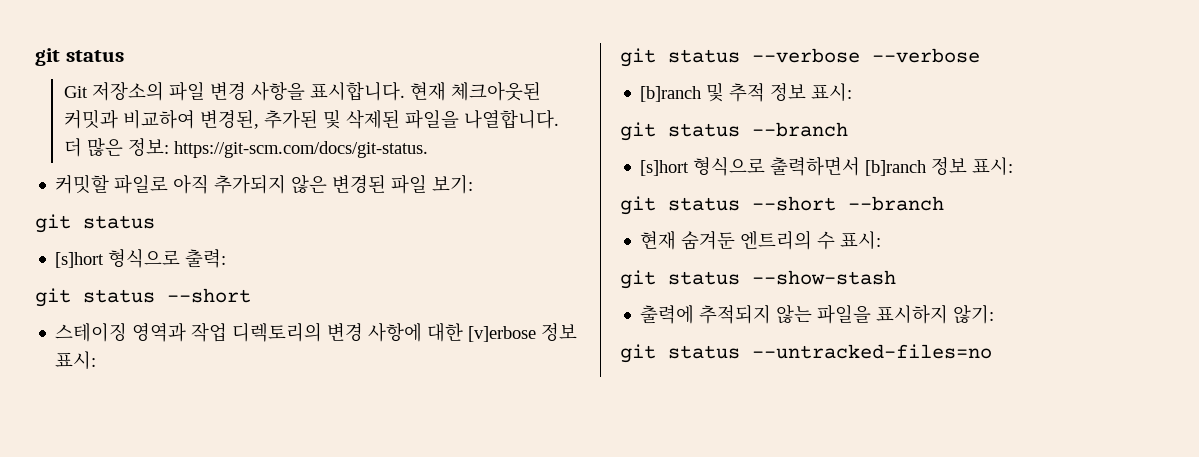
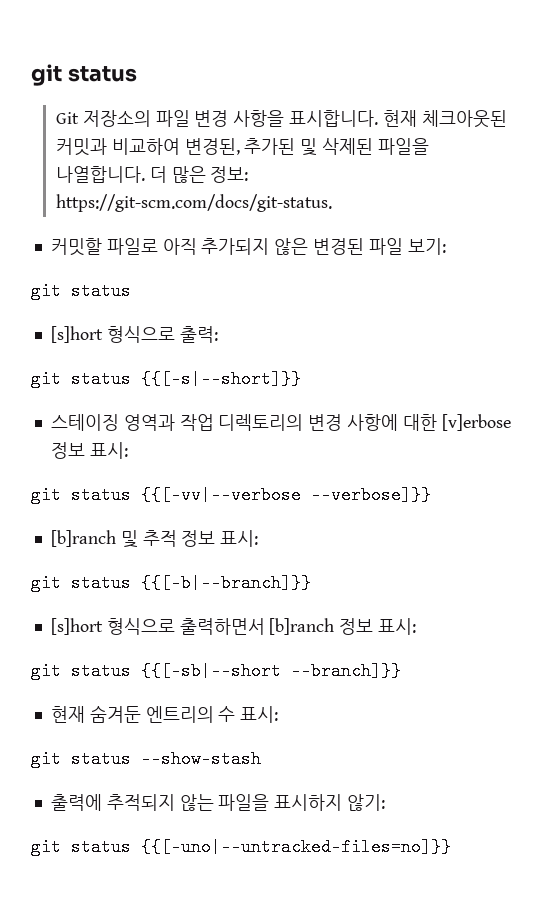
  [s]hort 형식으로 출력:
- git status --short
+ git status {{[-s|--short]}}
- git status --verbose --verbose
+ git status {{[-vv|--verbose --verbose]}}
- git status --branch
+ git status {{[-b|--branch]}}
- git status --short --branch
+ git status {{[-sb|--short --branch]}}
- git status --untracked-files=no
+ git status {{[-uno|--untracked-files=no]}}

